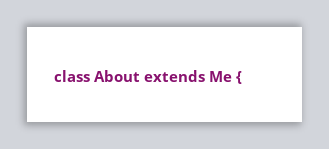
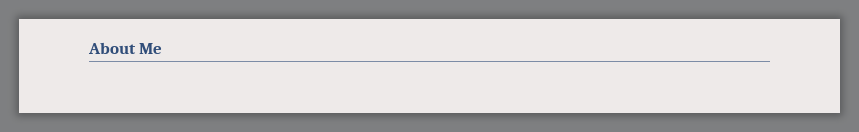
- class About extends Me {
+ About Me

